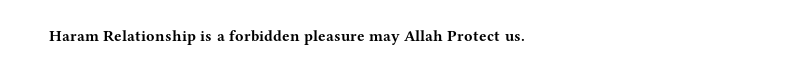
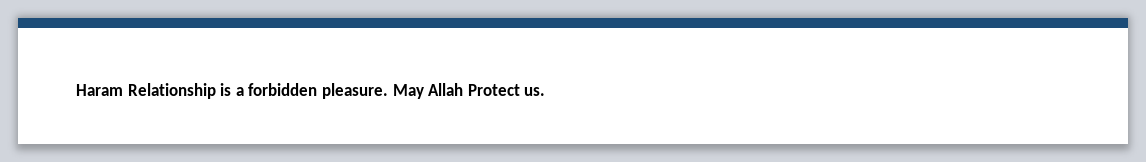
- Haram Relationship is a forbidden pleasure may Allah Protect us.
+ Haram Relationship is a forbidden pleasure. May Allah Protect us.

